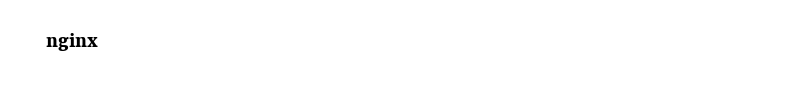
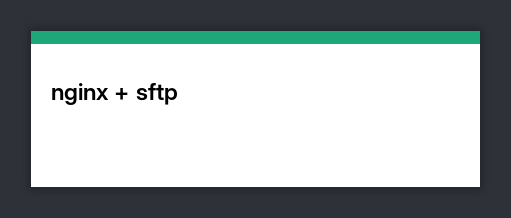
- nginx
+ nginx + sftp

